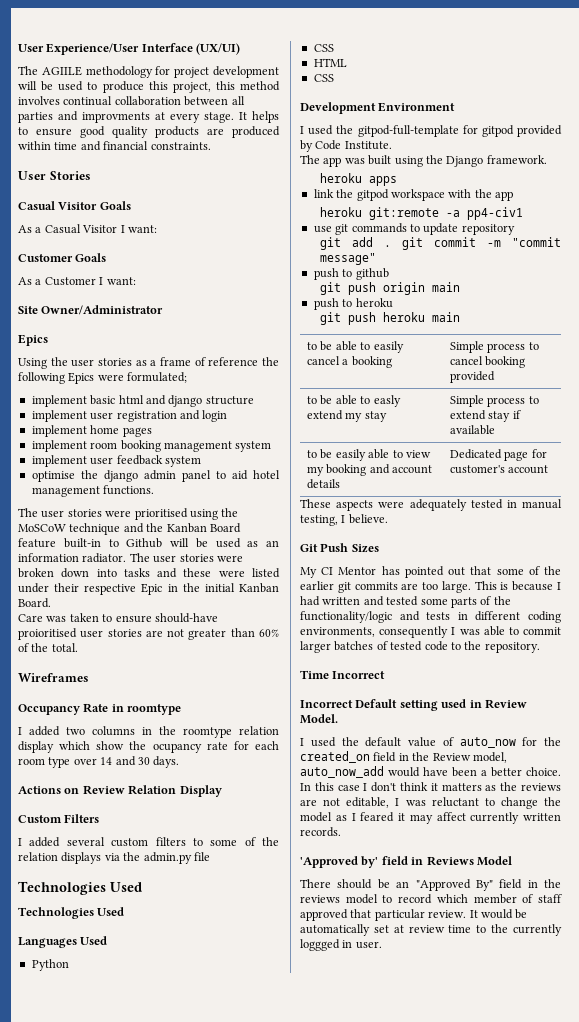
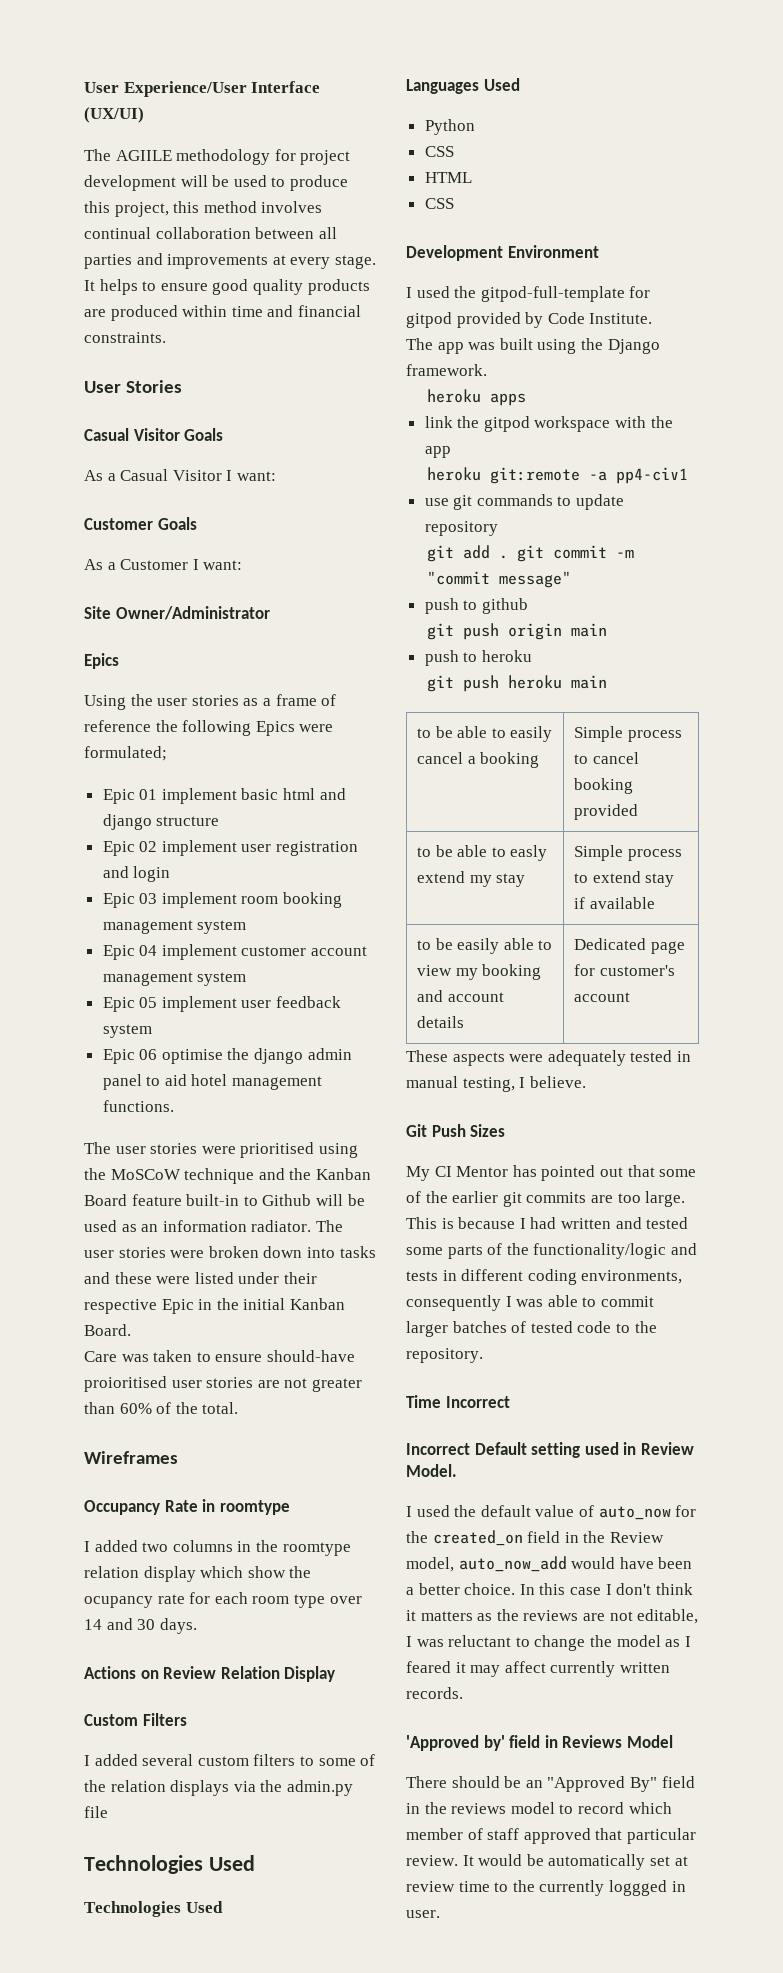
- The AGIILE methodology for project development will be used to produce this project, this method involves continual collaboration between all parties and improvments at every stage.
+ The AGIILE methodology for project development will be used to produce this project, this method involves continual collaboration between all parties and improvements at every stage.
- implement basic html and django structure
+ Epic 01 implement basic html and django structure
- implement user registration and login
+ Epic 02 implement user registration and login
- implement home pages
- implement room booking management system
+ Epic 03 implement room booking management system
- implement user feedback system
+ Epic 04 implement customer account management system
+ Epic 05 implement user feedback system
- optimise the django admin panel to aid hotel management functions.
+ Epic 06 optimise the django admin panel to aid hotel management functions.

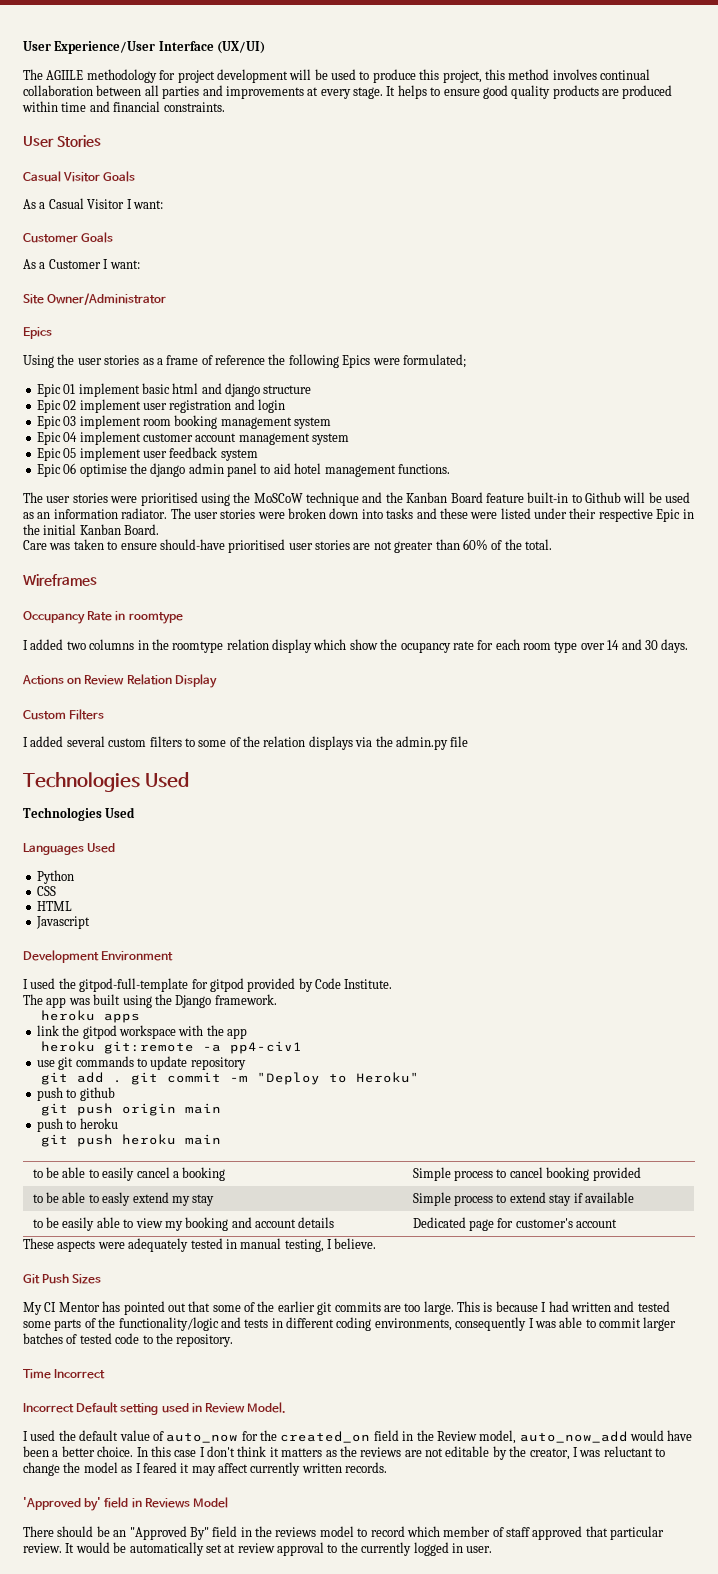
- Care was taken to ensure should-have proioritised user stories are not greater than 60% of the total.
+ Care was taken to ensure should-have prioritised user stories are not greater than 60% of the total.
  HTML
- CSS
+ Javascript
- git add . git commit -m "commit message"
+ git add . git commit -m "Deploy to Heroku"
- In this case I don't think it matters as the reviews are not editable, I was reluctant to change the model as I feared it may affect currently written records.
+ In this case I don't think it matters as the reviews are not editable by the creator, I was reluctant to change the model as I feared it may affect currently written records.
- It would be automatically set at review time to the currently loggged in user.
+ It would be automatically set at review approval to the currently logged in user.

